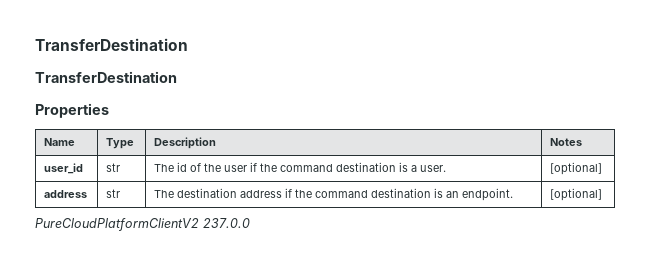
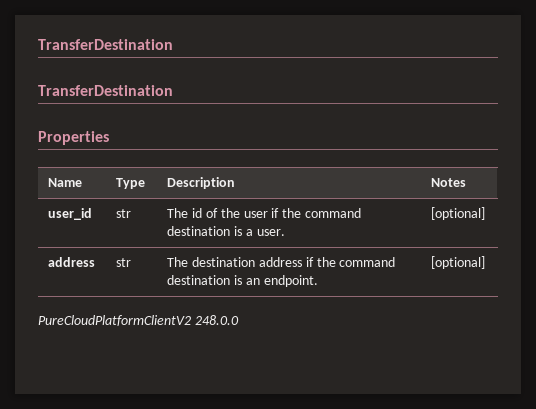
- PureCloudPlatformClientV2 237.0.0
+ PureCloudPlatformClientV2 248.0.0

